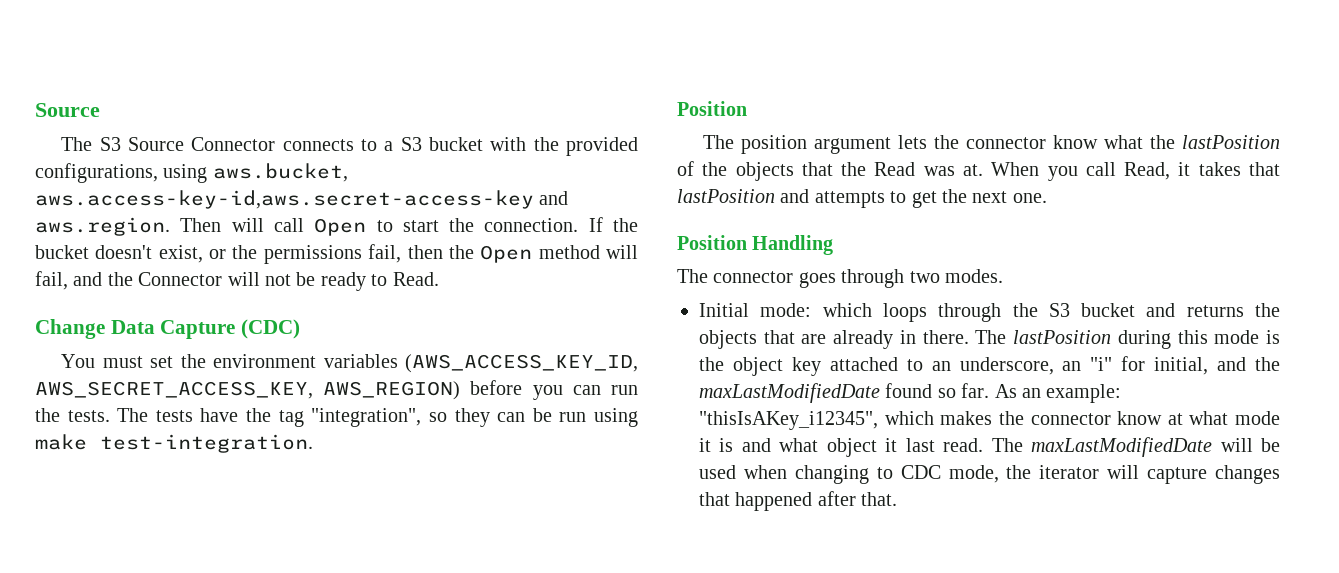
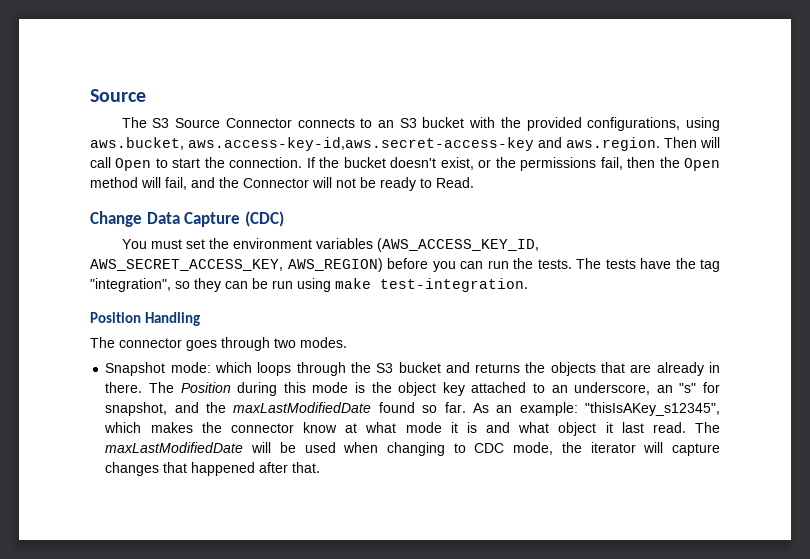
- The S3 Source Connector connects to a S3 bucket with the provided configurations, using aws.bucket, aws.access-key-id,aws.secret-access-key and aws.region. Then will call Open to start the connection.
+ The S3 Source Connector connects to an S3 bucket with the provided configurations, using aws.bucket, aws.access-key-id,aws.secret-access-key and aws.region. Then will call Open to start the connection.
  The tests have the tag "integration", so they can be run using make test-integration.
- Position
- The position argument lets the connector know what the lastPosition of the objects that the Read was at. When you call Read, it takes that lastPosition and attempts to get the next one.
- Initial mode: which loops through the S3 bucket and returns the objects that are already in there.
+ Snapshot mode: which loops through the S3 bucket and returns the objects that are already in there.
- The lastPosition during this mode is the object key attached to an underscore, an "i" for initial, and the maxLastModifiedDate found so far.
+ The Position during this mode is the object key attached to an underscore, an "s" for snapshot, and the maxLastModifiedDate found so far.
- As an example: "thisIsAKey_i12345", which makes the connector know at what mode it is and what object it last read.
+ As an example: "thisIsAKey_s12345", which makes the connector know at what mode it is and what object it last read.

